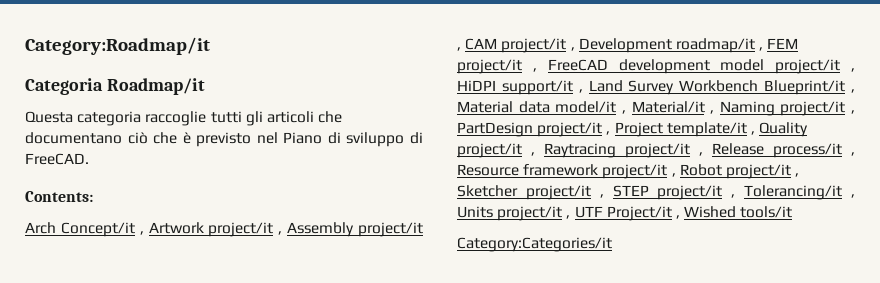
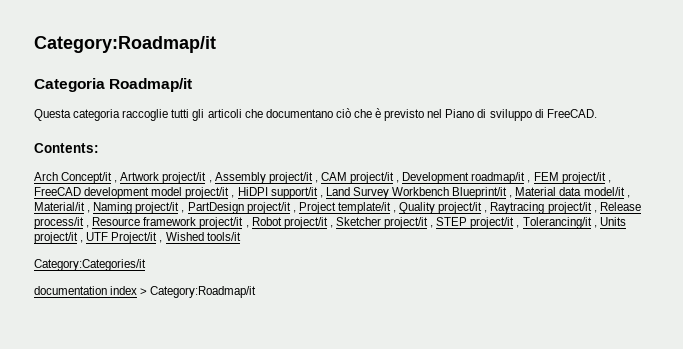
+ documentation index > Category:Roadmap/it

